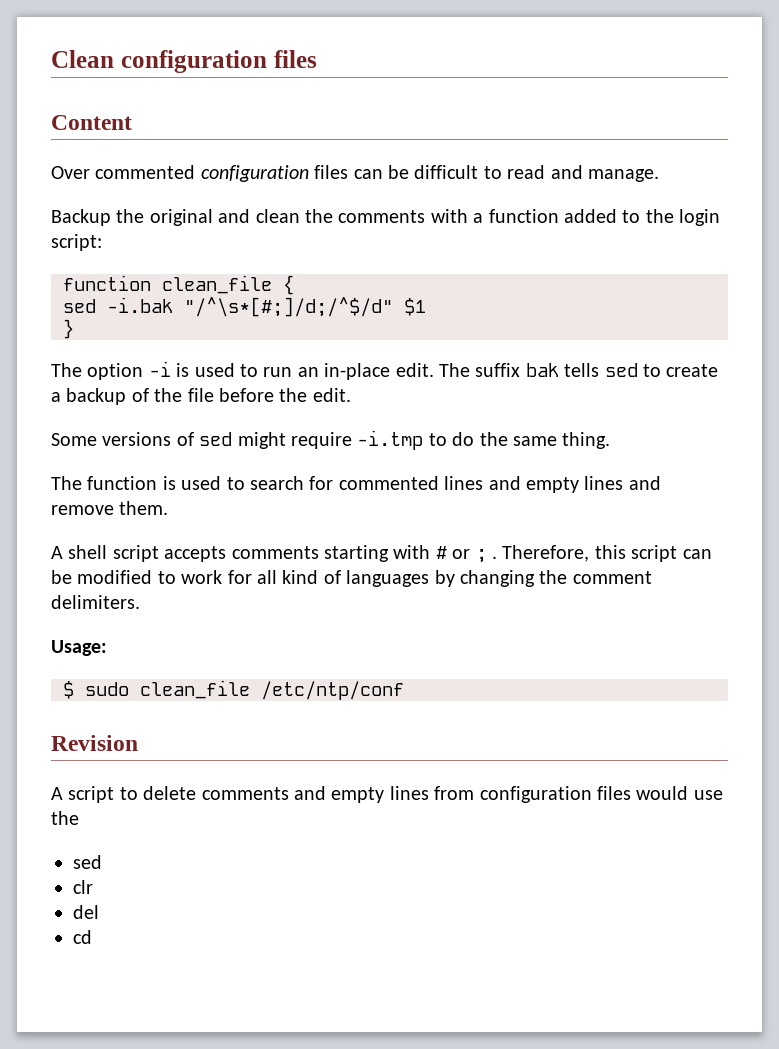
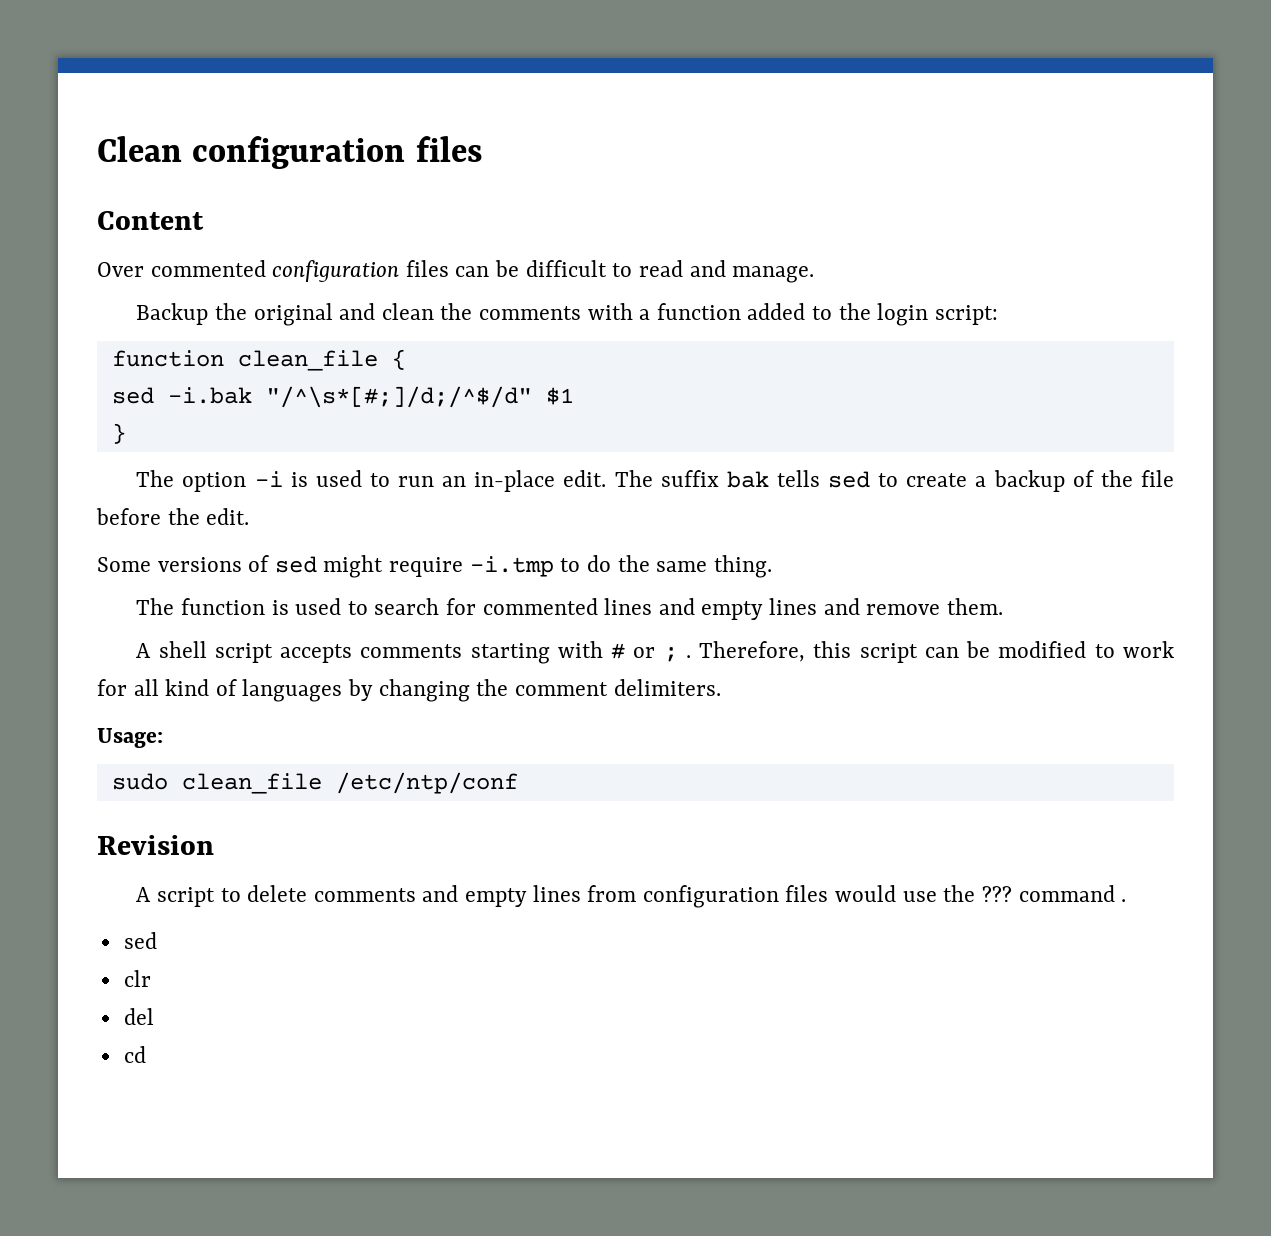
- $ sudo clean_file /etc/ntp/conf
+ sudo clean_file /etc/ntp/conf
- A script to delete comments and empty lines from configuration files would use the
+ A script to delete comments and empty lines from configuration files would use the ??? command .

